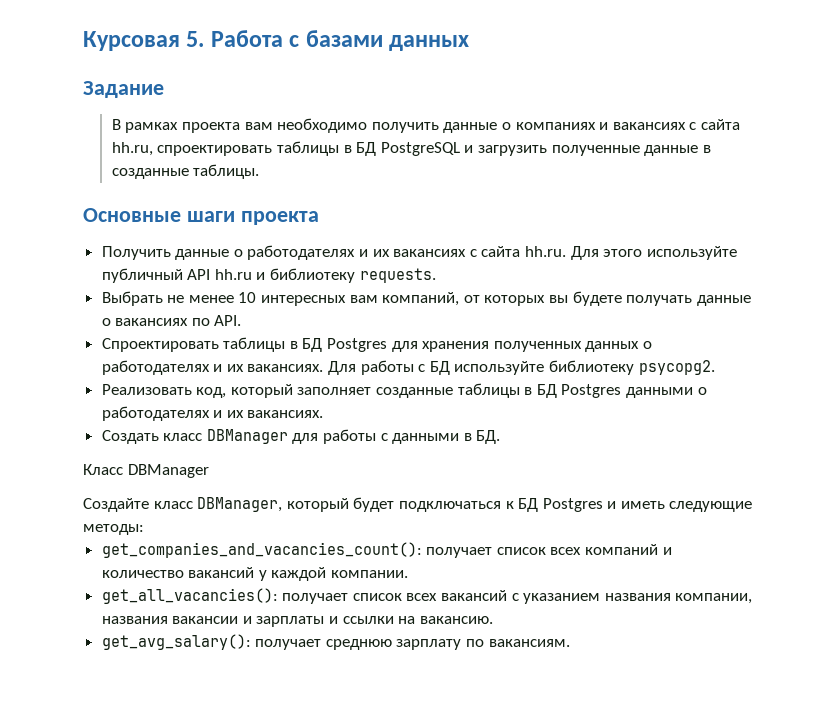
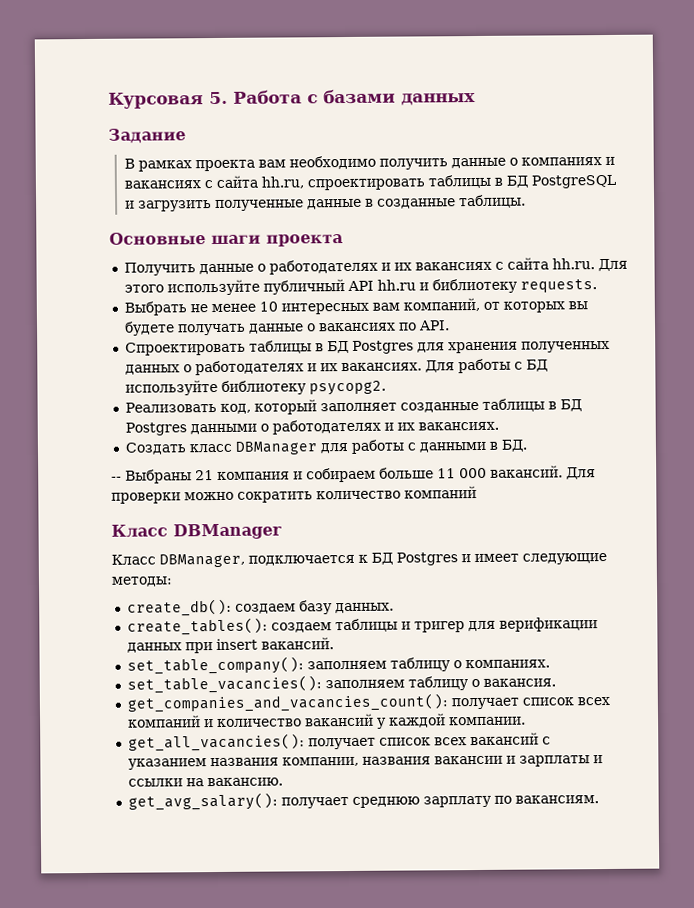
+ -- Выбраны 21 компания и собираем больше 11 000 вакансий. Для проверки можно сократить количество компаний
  Класс DBManager
- Создайте класс DBManager, который будет подключаться к БД Postgres и иметь следующие методы:
+ Класс DBManager, подключается к БД Postgres и имеет следующие методы:
+ create_db(): создаем базу данных.
+ create_tables(): создаем таблицы и тригер для верификации данных при insert вакансий.
+ set_table_company(): заполняем таблицу о компаниях.
+ set_table_vacancies(): заполняем таблицу о вакансия.

